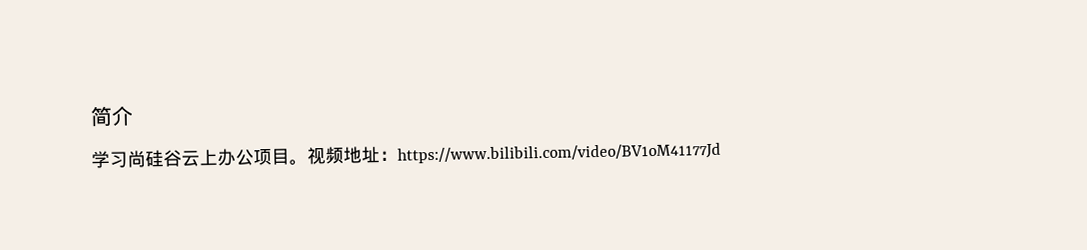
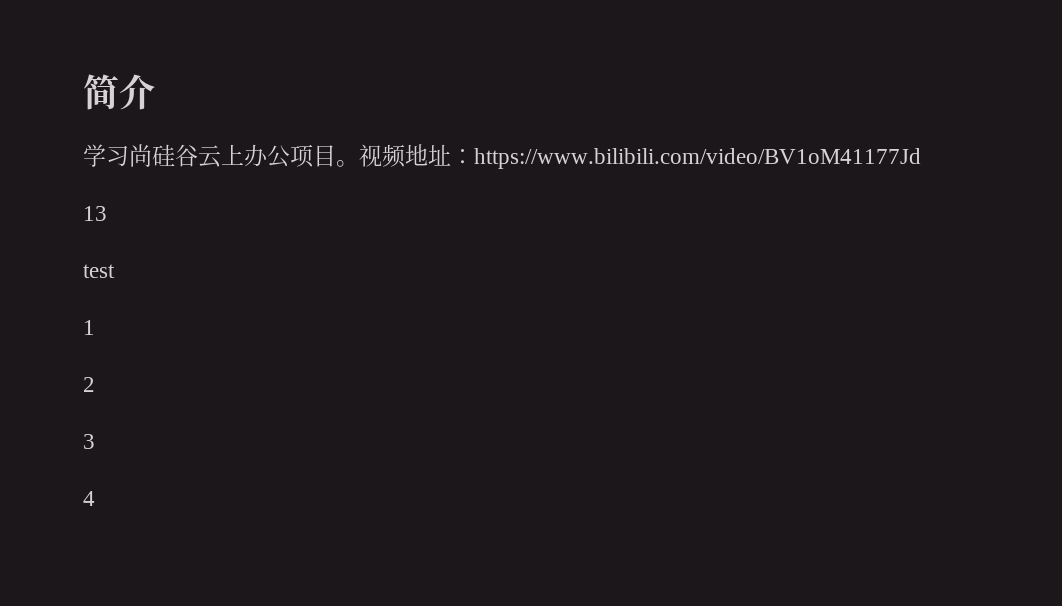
+ 13
+ test
+ 1
+ 2
+ 3
+ 4

